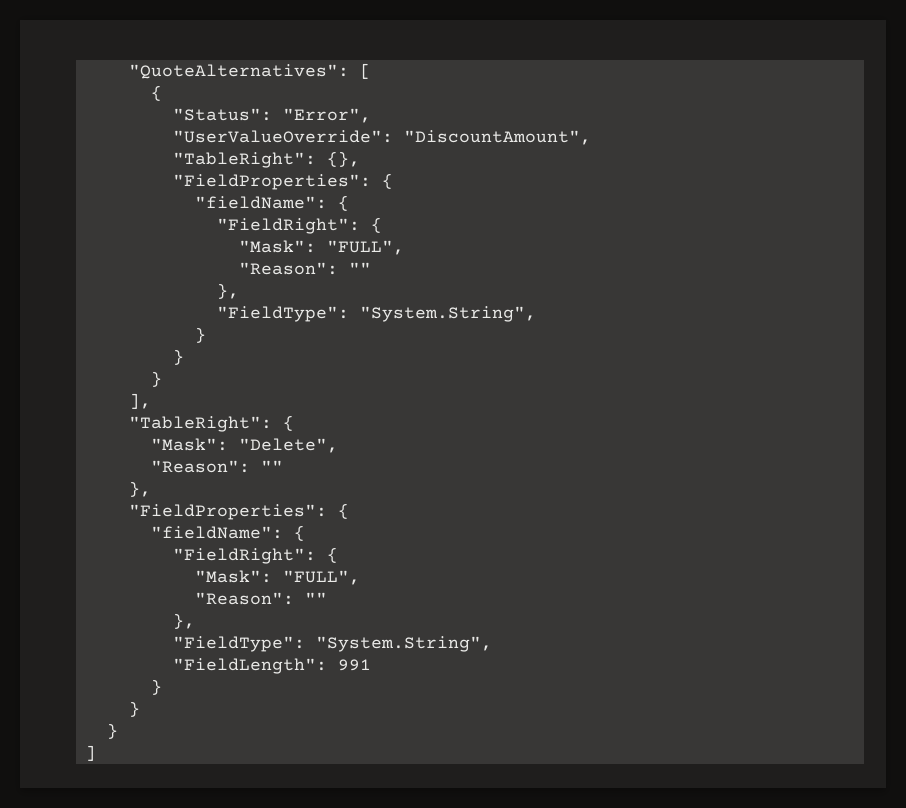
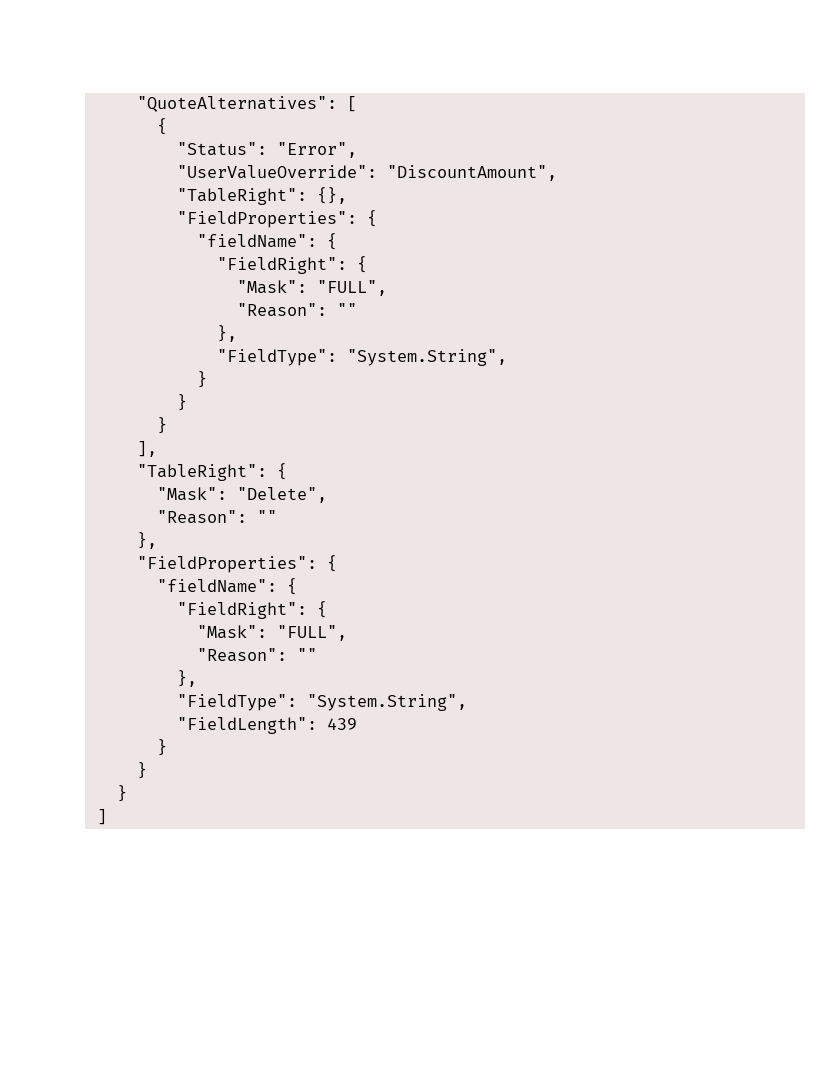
- "FieldLength": 991
+ "FieldLength": 439

